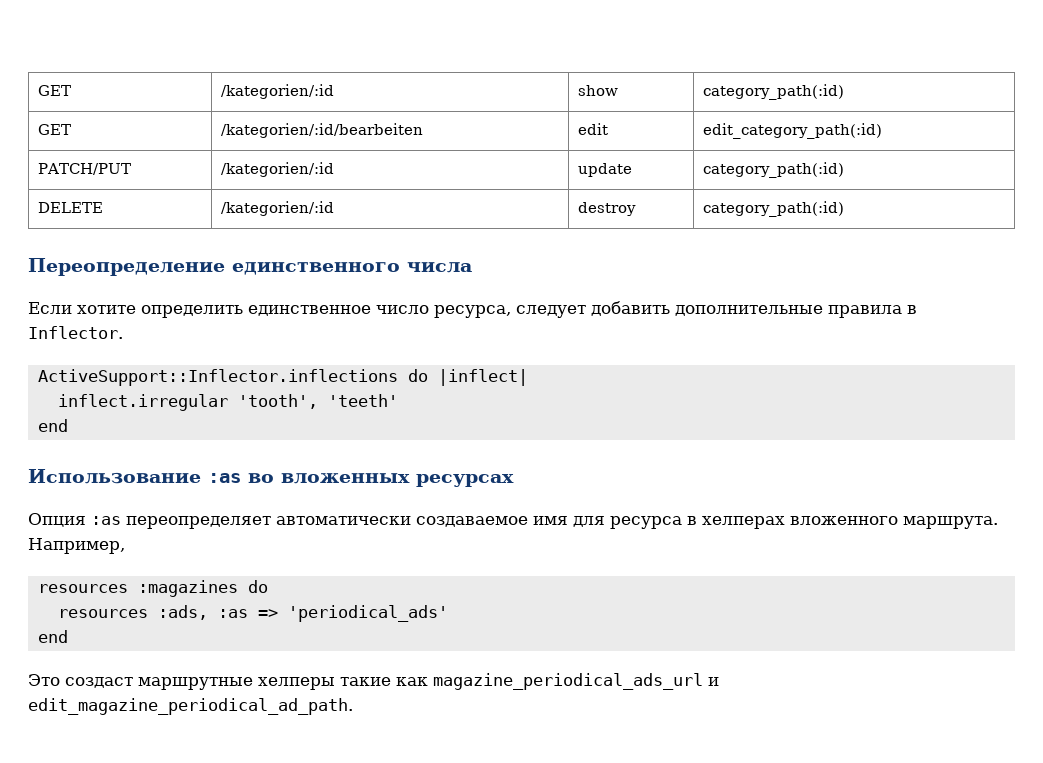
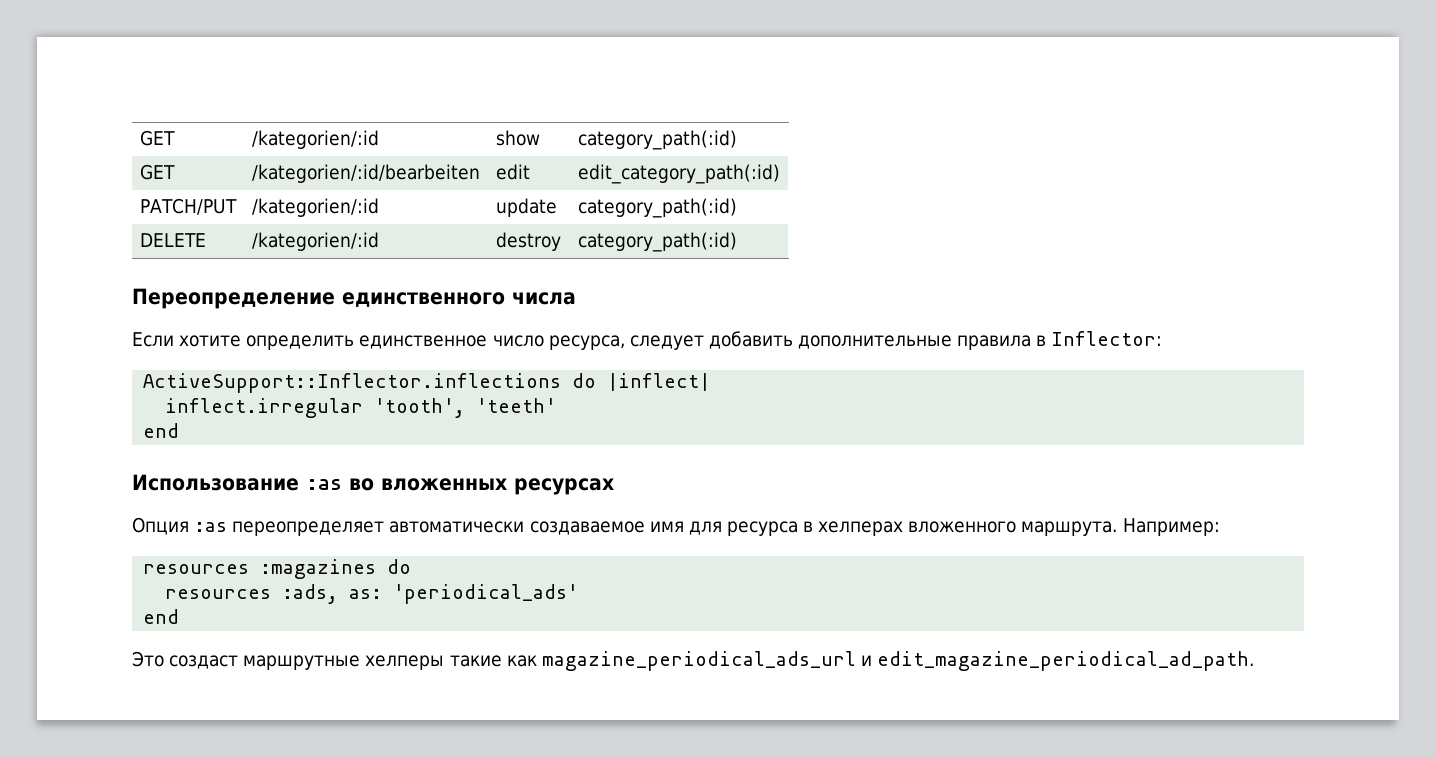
- Если хотите определить единственное число ресурса, следует добавить дополнительные правила в Inflector.
+ Если хотите определить единственное число ресурса, следует добавить дополнительные правила в Inflector:
- Например,
+ Например:
- resources :ads, :as => 'periodical_ads'
+ resources :ads, as: 'periodical_ads'

